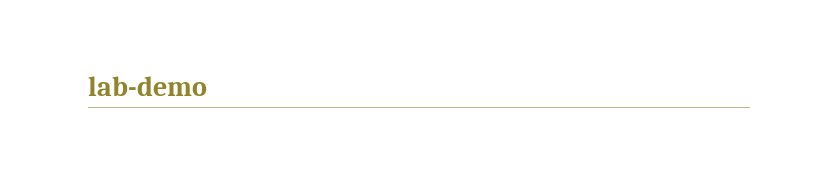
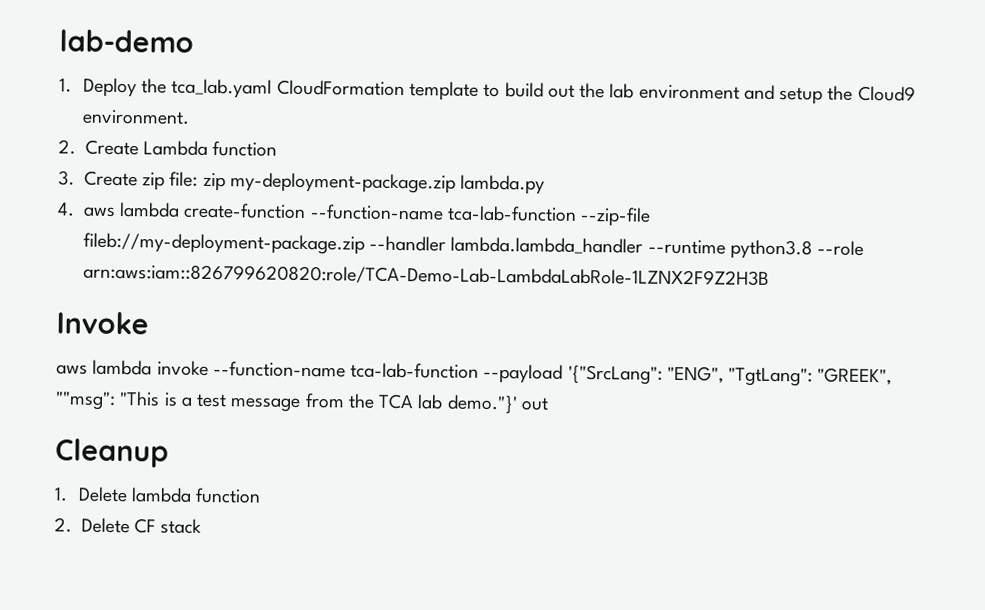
+ 1. Deploy the tca_lab.yaml CloudFormation template to build out the lab environment and setup the Cloud9 environment.
+ 2. Create Lambda function
+ 3. Create zip file: zip my-deployment-package.zip lambda.py
+ 4. aws lambda create-function --function-name tca-lab-function --zip-file fileb://my-deployment-package.zip --handler lambda.lambda_handler --runtime python3.8 --role arn:aws:iam::826799620820:role/TCA-Demo-Lab-LambdaLabRole-1LZNX2F9Z2H3B
+ Invoke
+ aws lambda invoke --function-name tca-lab-function --payload '{"SrcLang": "ENG", "TgtLang": "GREEK", ""msg": "This is a test message from the TCA lab demo."}' out
+ Cleanup
+ 1. Delete lambda function
+ 2. Delete CF stack

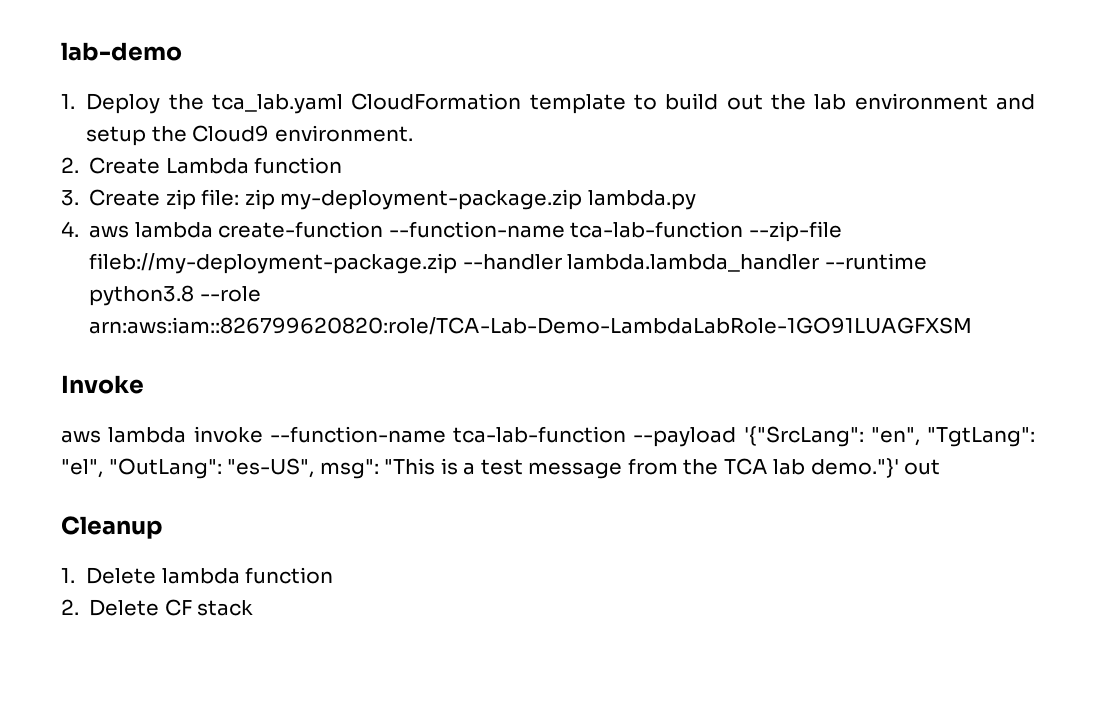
- 4. aws lambda create-function --function-name tca-lab-function --zip-file fileb://my-deployment-package.zip --handler lambda.lambda_handler --runtime python3.8 --role arn:aws:iam::826799620820:role/TCA-Demo-Lab-LambdaLabRole-1LZNX2F9Z2H3B
+ 4. aws lambda create-function --function-name tca-lab-function --zip-file fileb://my-deployment-package.zip --handler lambda.lambda_handler --runtime python3.8 --role arn:aws:iam::826799620820:role/TCA-Lab-Demo-LambdaLabRole-1GO91LUAGFXSM
- aws lambda invoke --function-name tca-lab-function --payload '{"SrcLang": "ENG", "TgtLang": "GREEK", ""msg": "This is a test message from the TCA lab demo."}' out
+ aws lambda invoke --function-name tca-lab-function --payload '{"SrcLang": "en", "TgtLang": "el", "OutLang": "es-US", msg": "This is a test message from the TCA lab demo."}' out

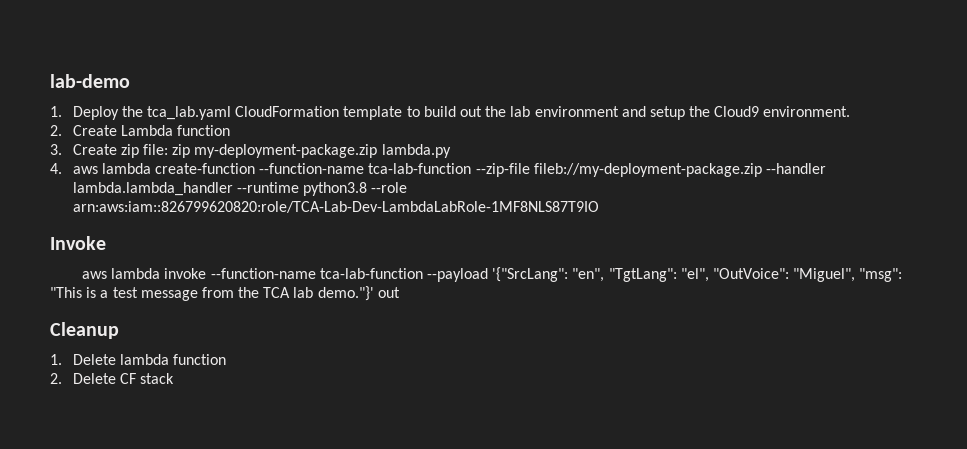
- 4. aws lambda create-function --function-name tca-lab-function --zip-file fileb://my-deployment-package.zip --handler lambda.lambda_handler --runtime python3.8 --role arn:aws:iam::826799620820:role/TCA-Lab-Demo-LambdaLabRole-1GO91LUAGFXSM
+ 4. aws lambda create-function --function-name tca-lab-function --zip-file fileb://my-deployment-package.zip --handler lambda.lambda_handler --runtime python3.8 --role arn:aws:iam::826799620820:role/TCA-Lab-Dev-LambdaLabRole-1MF8NLS87T9IO
- aws lambda invoke --function-name tca-lab-function --payload '{"SrcLang": "en", "TgtLang": "el", "OutLang": "es-US", msg": "This is a test message from the TCA lab demo."}' out
+ aws lambda invoke --function-name tca-lab-function --payload '{"SrcLang": "en", "TgtLang": "el", "OutVoice": "Miguel", "msg": "This is a test message from the TCA lab demo."}' out

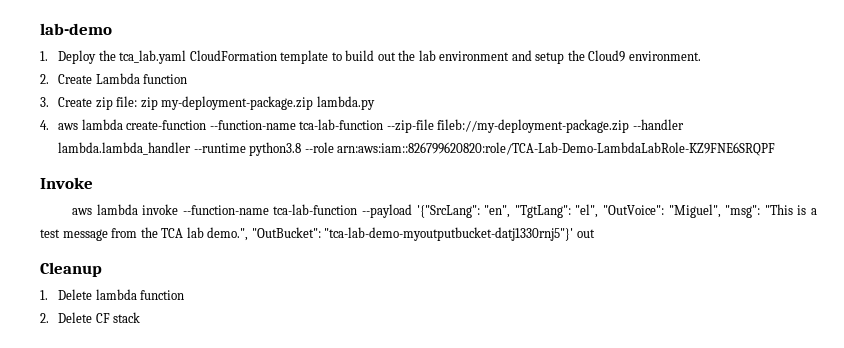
- 4. aws lambda create-function --function-name tca-lab-function --zip-file fileb://my-deployment-package.zip --handler lambda.lambda_handler --runtime python3.8 --role arn:aws:iam::826799620820:role/TCA-Lab-Dev-LambdaLabRole-1MF8NLS87T9IO
+ 4. aws lambda create-function --function-name tca-lab-function --zip-file fileb://my-deployment-package.zip --handler lambda.lambda_handler --runtime python3.8 --role arn:aws:iam::826799620820:role/TCA-Lab-Demo-LambdaLabRole-KZ9FNE6SRQPF
- aws lambda invoke --function-name tca-lab-function --payload '{"SrcLang": "en", "TgtLang": "el", "OutVoice": "Miguel", "msg": "This is a test message from the TCA lab demo."}' out
+ aws lambda invoke --function-name tca-lab-function --payload '{"SrcLang": "en", "TgtLang": "el", "OutVoice": "Miguel", "msg": "This is a test message from the TCA lab demo.", "OutBucket": "tca-lab-demo-myoutputbucket-datj1330rnj5"}' out

